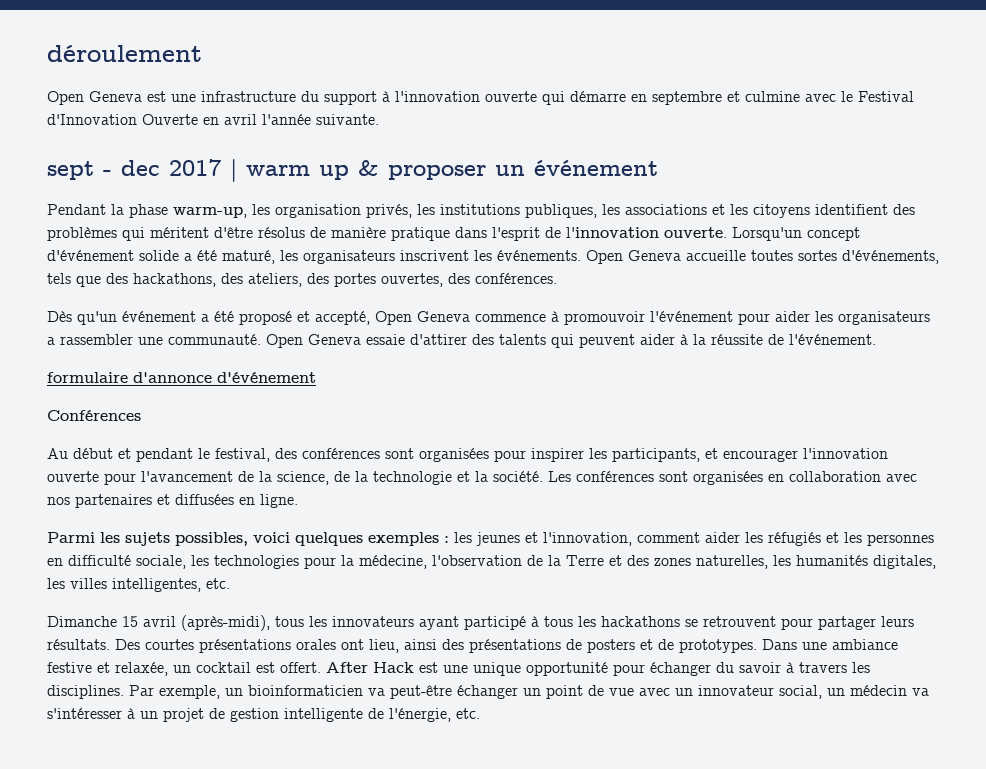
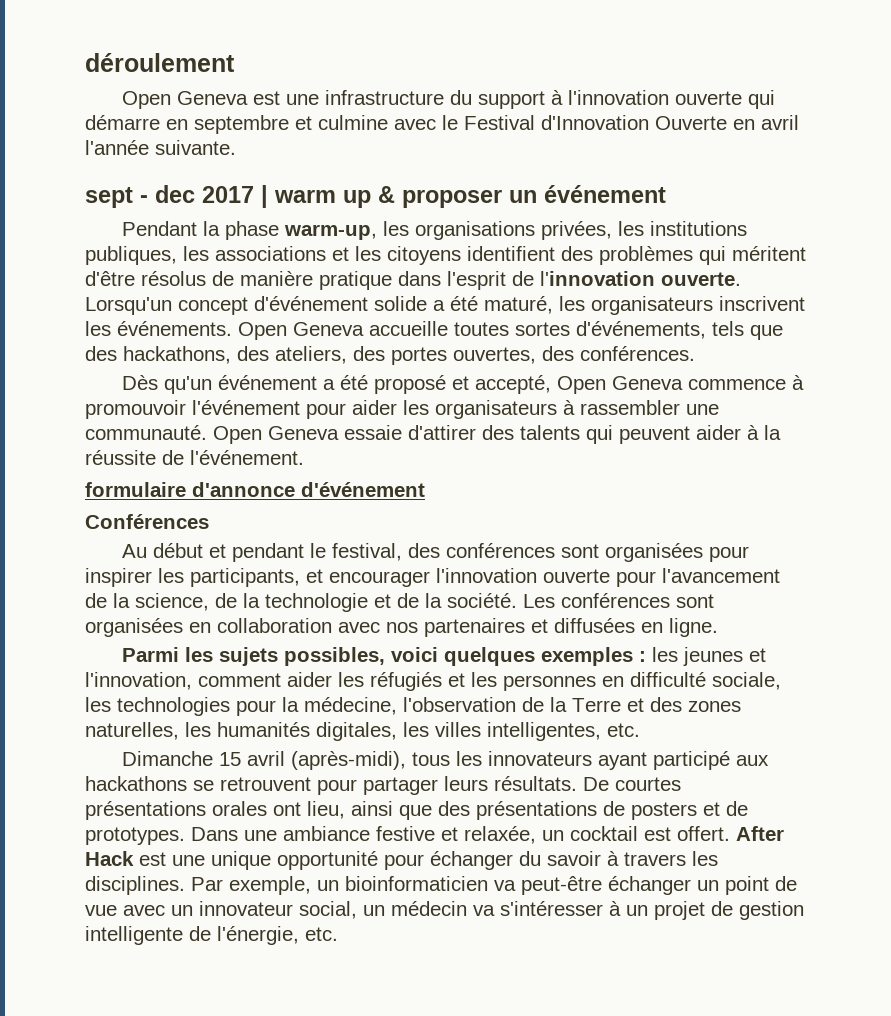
- Pendant la phase warm-up, les organisation privés, les institutions publiques, les associations et les citoyens identifient des problèmes qui méritent d'être résolus de manière pratique dans l'esprit de l'innovation ouverte.
+ Pendant la phase warm-up, les organisations privées, les institutions publiques, les associations et les citoyens identifient des problèmes qui méritent d'être résolus de manière pratique dans l'esprit de l'innovation ouverte.
- Dès qu'un événement a été proposé et accepté, Open Geneva commence à promouvoir l'événement pour aider les organisateurs a rassembler une communauté.
+ Dès qu'un événement a été proposé et accepté, Open Geneva commence à promouvoir l'événement pour aider les organisateurs à rassembler une communauté.
- Au début et pendant le festival, des conférences sont organisées pour inspirer les participants, et encourager l'innovation ouverte pour l'avancement de la science, de la technologie et la société.
+ Au début et pendant le festival, des conférences sont organisées pour inspirer les participants, et encourager l'innovation ouverte pour l'avancement de la science, de la technologie et de la société.
- Dimanche 15 avril (après-midi), tous les innovateurs ayant participé à tous les hackathons se retrouvent pour partager leurs résultats.
+ Dimanche 15 avril (après-midi), tous les innovateurs ayant participé aux hackathons se retrouvent pour partager leurs résultats.
- Des courtes présentations orales ont lieu, ainsi des présentations de posters et de prototypes.
+ De courtes présentations orales ont lieu, ainsi que des présentations de posters et de prototypes.

